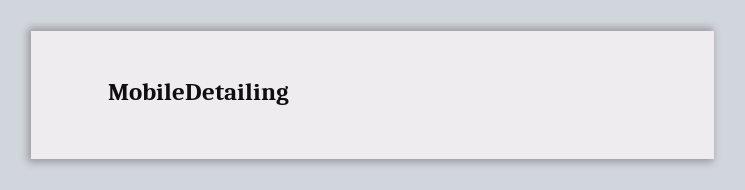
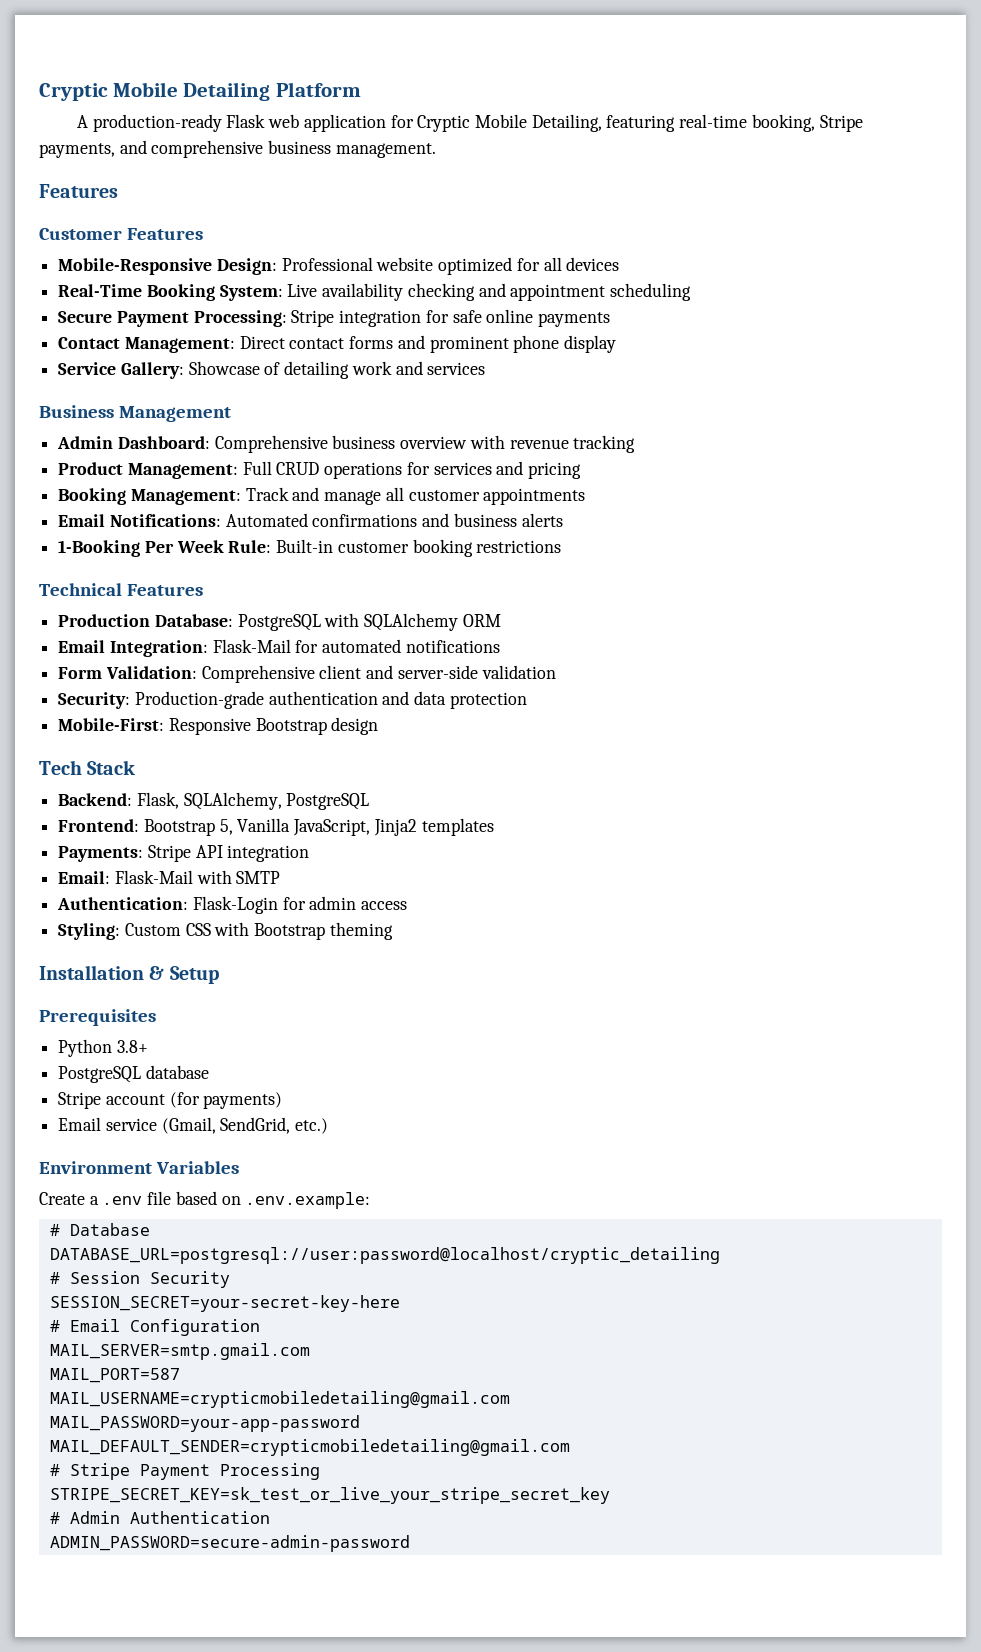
- MobileDetailing
+ Cryptic Mobile Detailing Platform
+ A production-ready Flask web application for Cryptic Mobile Detailing, featuring real-time booking, Stripe payments, and comprehensive business management.
+ Features
+ Customer Features
+ Mobile-Responsive Design: Professional website optimized for all devices
+ Real-Time Booking System: Live availability checking and appointment scheduling
+ Secure Payment Processing: Stripe integration for safe online payments
+ Contact Management: Direct contact forms and prominent phone display
+ Service Gallery: Showcase of detailing work and services
+ Business Management
+ Admin Dashboard: Comprehensive business overview with revenue tracking
+ Product Management: Full CRUD operations for services and pricing
+ Booking Management: Track and manage all customer appointments
+ Email Notifications: Automated confirmations and business alerts
+ 1-Booking Per Week Rule: Built-in customer booking restrictions
+ Technical Features
+ Production Database: PostgreSQL with SQLAlchemy ORM
+ Email Integration: Flask-Mail for automated notifications
+ Form Validation: Comprehensive client and server-side validation
+ Security: Production-grade authentication and data protection
+ Mobile-First: Responsive Bootstrap design
+ Tech Stack
+ Backend: Flask, SQLAlchemy, PostgreSQL
+ Frontend: Bootstrap 5, Vanilla JavaScript, Jinja2 templates
+ Payments: Stripe API integration
+ Email: Flask-Mail with SMTP
+ Authentication: Flask-Login for admin access
+ Styling: Custom CSS with Bootstrap theming
+ Installation & Setup
+ Prerequisites
+ Python 3.8+
+ PostgreSQL database
+ Stripe account (for payments)
+ Email service (Gmail, SendGrid, etc.)
+ Environment Variables
+ Create a .env file based on .env.example:
+ # Database
+ DATABASE_URL=postgresql://user:password@localhost/cryptic_detailing
+ # Session Security
+ SESSION_SECRET=your-secret-key-here
+ # Email Configuration
+ MAIL_SERVER=smtp.gmail.com
+ MAIL_PORT=587
+ MAIL_USERNAME=crypticmobiledetailing@gmail.com
+ MAIL_PASSWORD=your-app-password
+ MAIL_DEFAULT_SENDER=crypticmobiledetailing@gmail.com
+ # Stripe Payment Processing
+ STRIPE_SECRET_KEY=sk_test_or_live_your_stripe_secret_key
+ # Admin Authentication
+ ADMIN_PASSWORD=secure-admin-password

